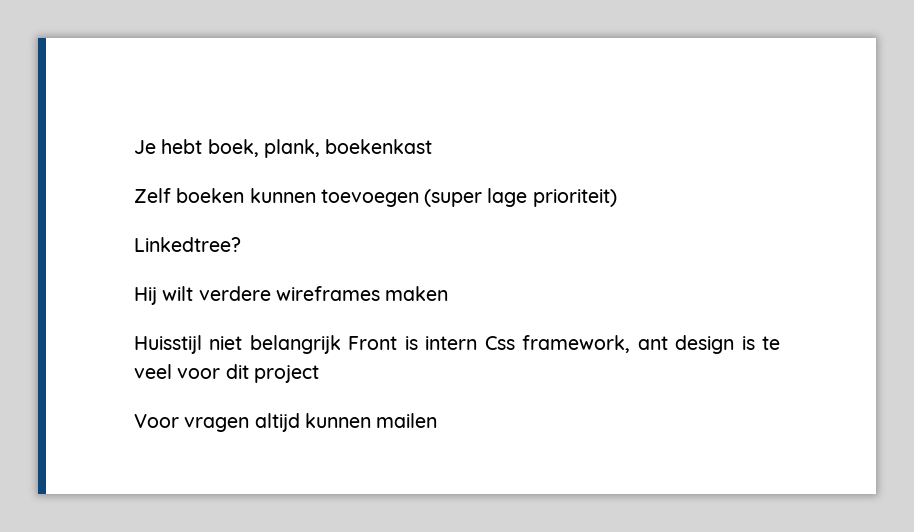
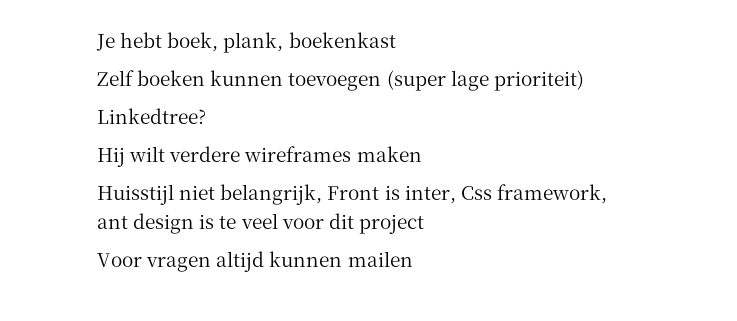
- Huisstijl niet belangrijk Front is intern Css framework, ant design is te veel voor dit project
+ Huisstijl niet belangrijk, Front is inter, Css framework, ant design is te veel voor dit project

